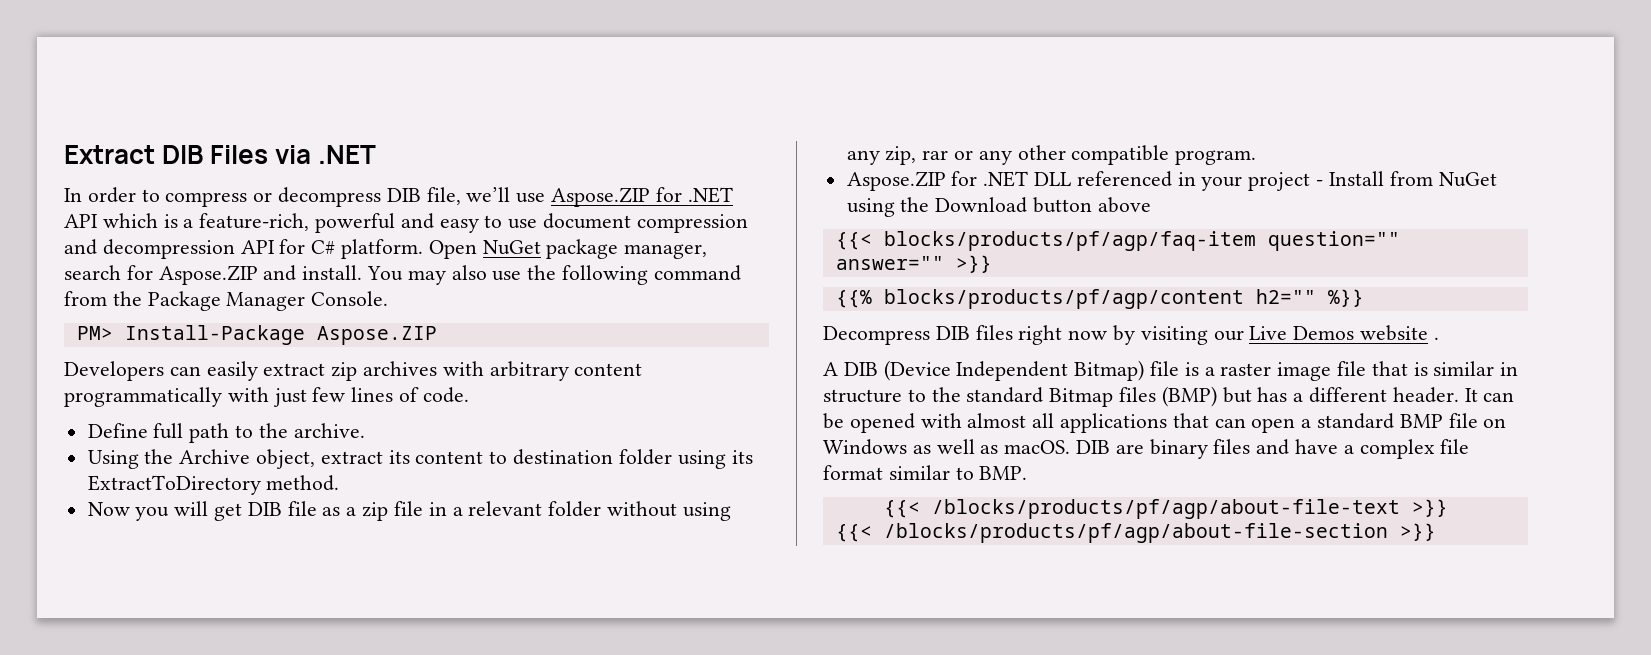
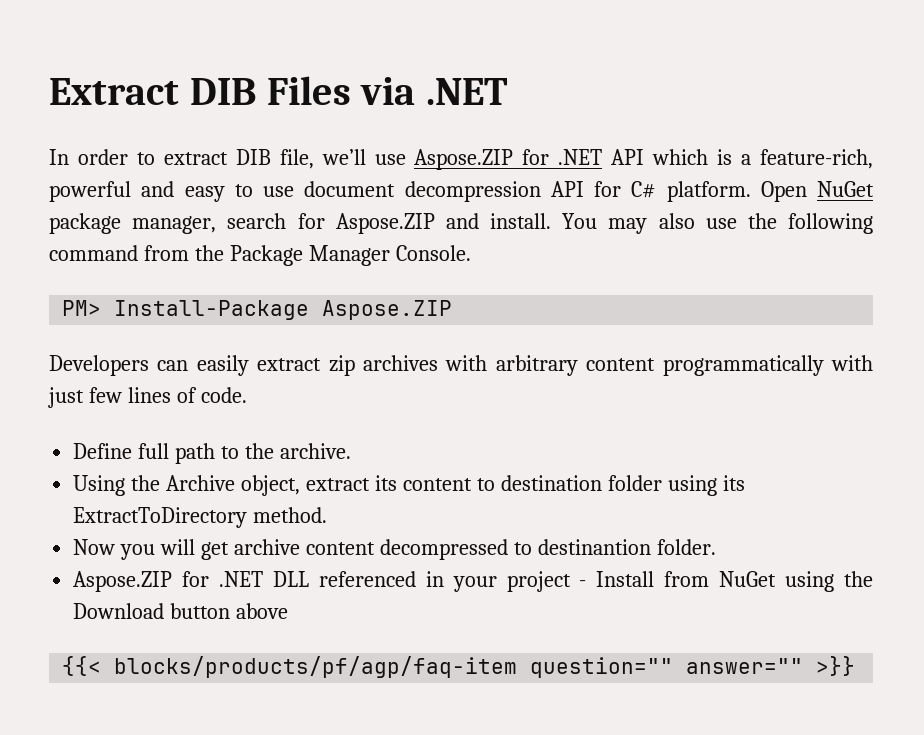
- In order to compress or decompress DIB file, we’ll use Aspose.ZIP for .NET API which is a feature-rich, powerful and easy to use document compression and decompression API for C# platform.
+ In order to extract DIB file, we’ll use Aspose.ZIP for .NET API which is a feature-rich, powerful and easy to use document decompression API for C# platform.
- Now you will get DIB file as a zip file in a relevant folder without using any zip, rar or any other compatible program.
+ Now you will get archive content decompressed to destinantion folder.
- {{% blocks/products/pf/agp/content h2="" %}}
- Decompress DIB files right now by visiting our Live Demos website .
- A DIB (Device Independent Bitmap) file is a raster image file that is similar in structure to the standard Bitmap files (BMP) but has a different header. It can be opened with almost all applications that can open a standard BMP file on Windows as well as macOS. DIB are binary files and have a complex file format similar to BMP.
- {{< /blocks/products/pf/agp/about-file-text >}}
- {{< /blocks/products/pf/agp/about-file-section >}}

